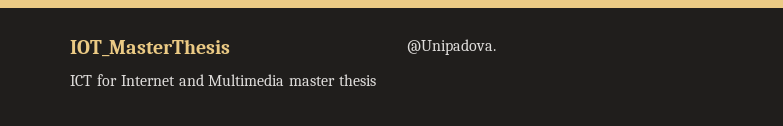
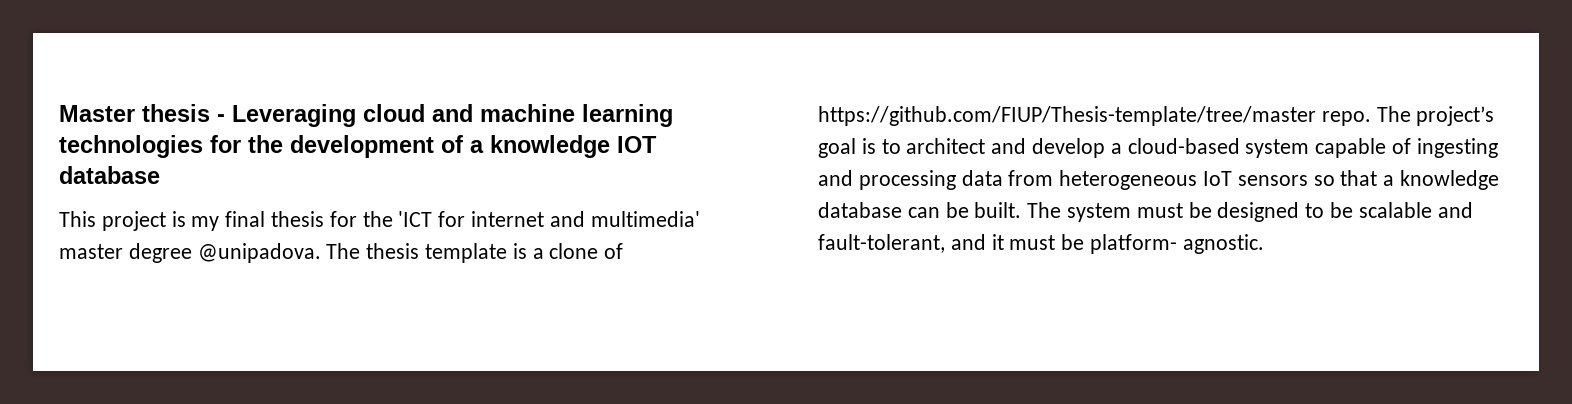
- IOT_MasterThesis
- ICT for Internet and Multimedia master thesis @Unipadova.
+ Master thesis - Leveraging cloud and machine learning technologies for the development of a knowledge IOT database
+ This project is my final thesis for the 'ICT for internet and multimedia' master degree @unipadova. The thesis template is a clone of https://github.com/FIUP/Thesis-template/tree/master repo. The project’s goal is to architect and develop a cloud-based system capable of ingesting and processing data from heterogeneous IoT sensors so that a knowledge database can be built. The system must be designed to be scalable and fault-tolerant, and it must be platform- agnostic.

